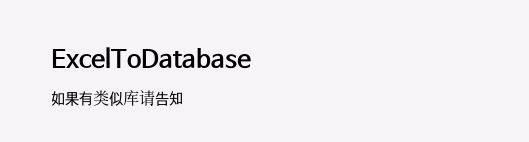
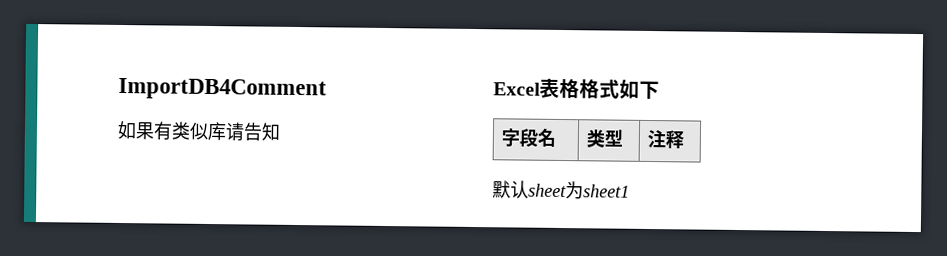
- ExcelToDatabase
+ ImportDB4Comment
+ Excel表格格式如下
+ 字段名 | 类型 | 注释
+ 默认sheet为sheet1

